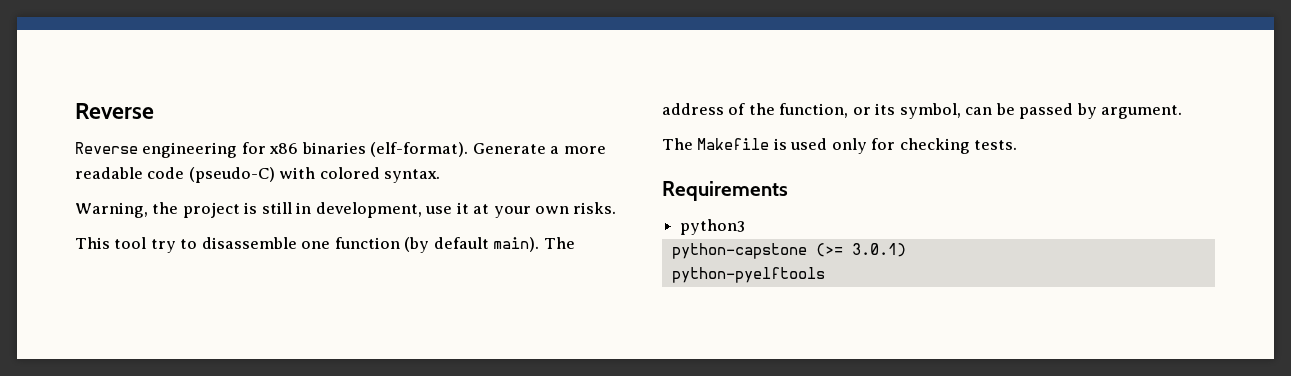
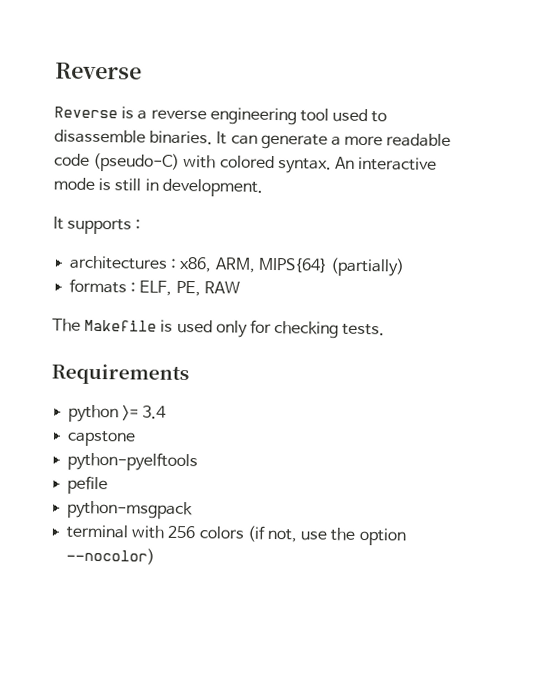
- Reverse engineering for x86 binaries (elf-format). Generate a more readable code (pseudo-C) with colored syntax.
- Warning, the project is still in development, use it at your own risks.
- This tool try to disassemble one function (by default main). The address of the function, or its symbol, can be passed by argument.
+ Reverse is a reverse engineering tool used to disassemble binaries. It can generate a more readable code (pseudo-C) with colored syntax. An interactive mode is still in development.
+ It supports :
+ architectures : x86, ARM, MIPS{64} (partially)
+ formats : ELF, PE, RAW
- python3
- python-capstone (>= 3.0.1)
+ python >= 3.4
+ capstone
  python-pyelftools
+ pefile
+ python-msgpack
+ terminal with 256 colors (if not, use the option --nocolor)

